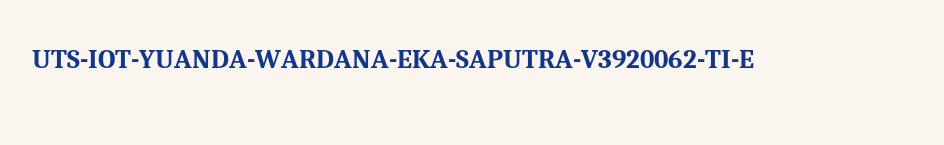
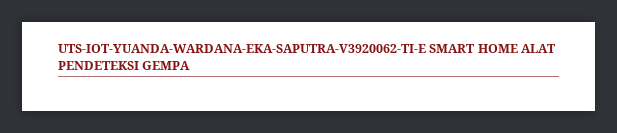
- UTS-IOT-YUANDA-WARDANA-EKA-SAPUTRA-V3920062-TI-E
+ UTS-IOT-YUANDA-WARDANA-EKA-SAPUTRA-V3920062-TI-E SMART HOME ALAT PENDETEKSI GEMPA

